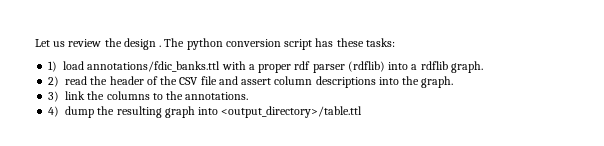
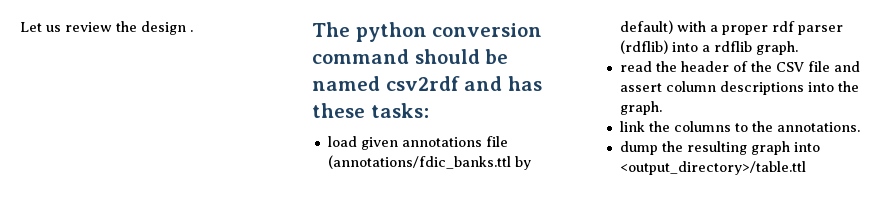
- Let us review the design . The python conversion script has these tasks:
- 1) load annotations/fdic_banks.ttl with a proper rdf parser (rdflib) into a rdflib graph.
+ Let us review the design .
+ The python conversion command should be named csv2rdf and has these tasks:
+ load given annotations file (annotations/fdic_banks.ttl by default) with a proper rdf parser (rdflib) into a rdflib graph.
- 2) read the header of the CSV file and assert column descriptions into the graph.
+ read the header of the CSV file and assert column descriptions into the graph.
- 3) link the columns to the annotations.
+ link the columns to the annotations.
- 4) dump the resulting graph into <output_directory>/table.ttl
+ dump the resulting graph into <output_directory>/table.ttl

